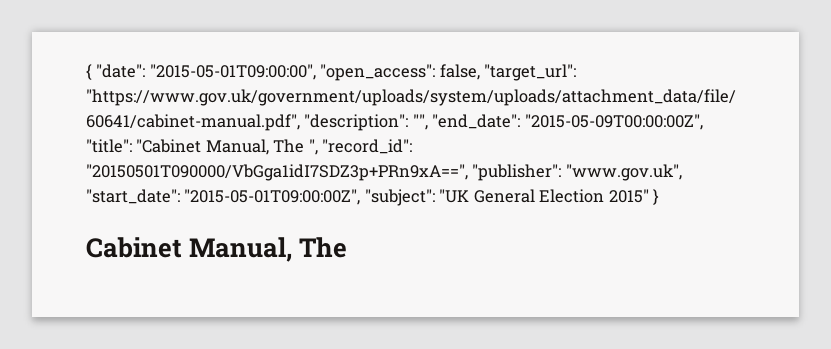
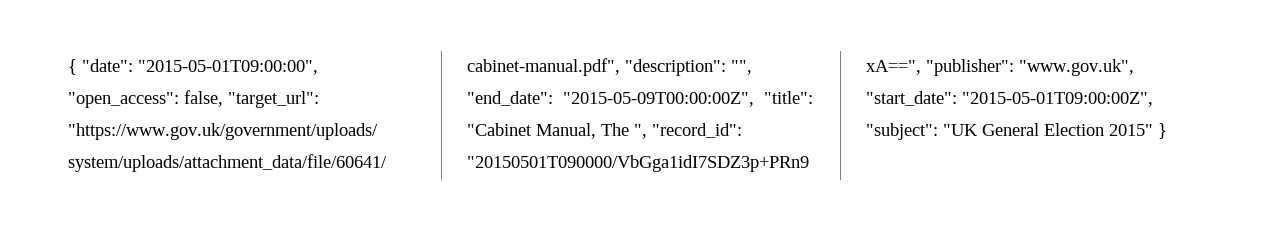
- Cabinet Manual, The

